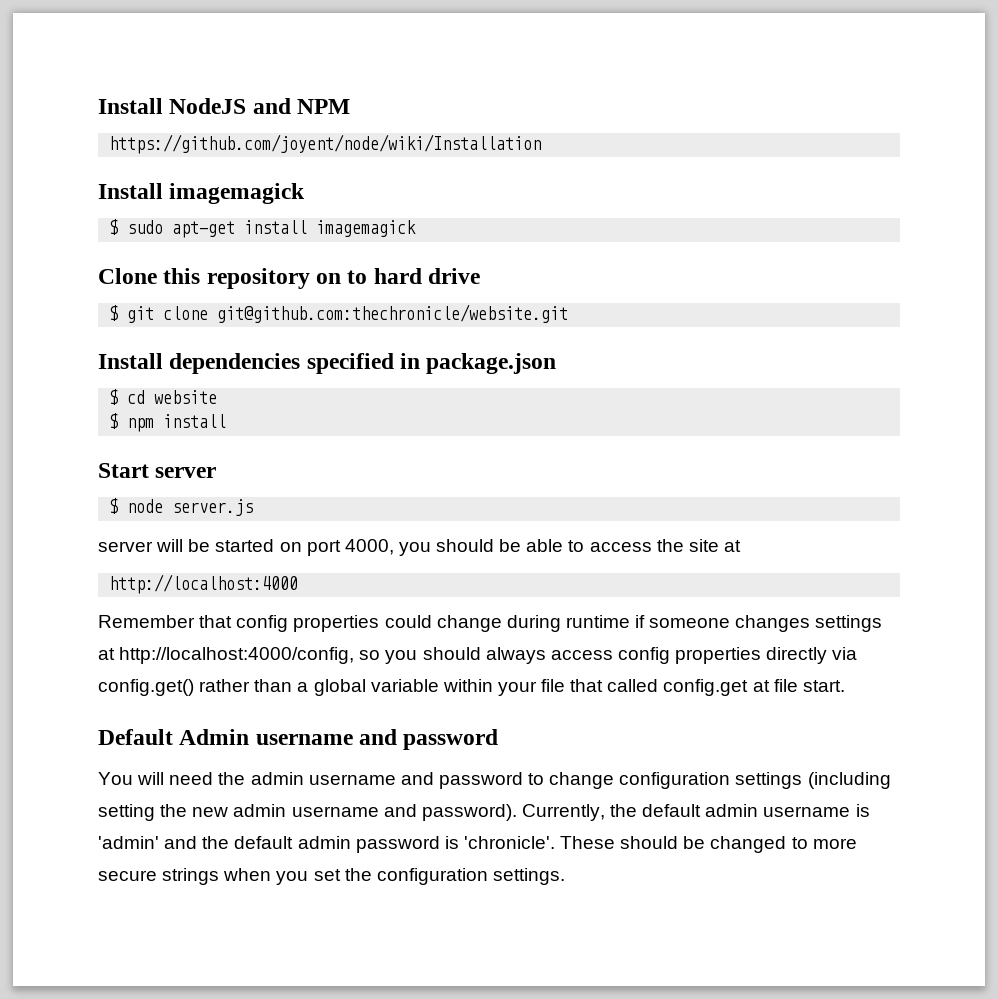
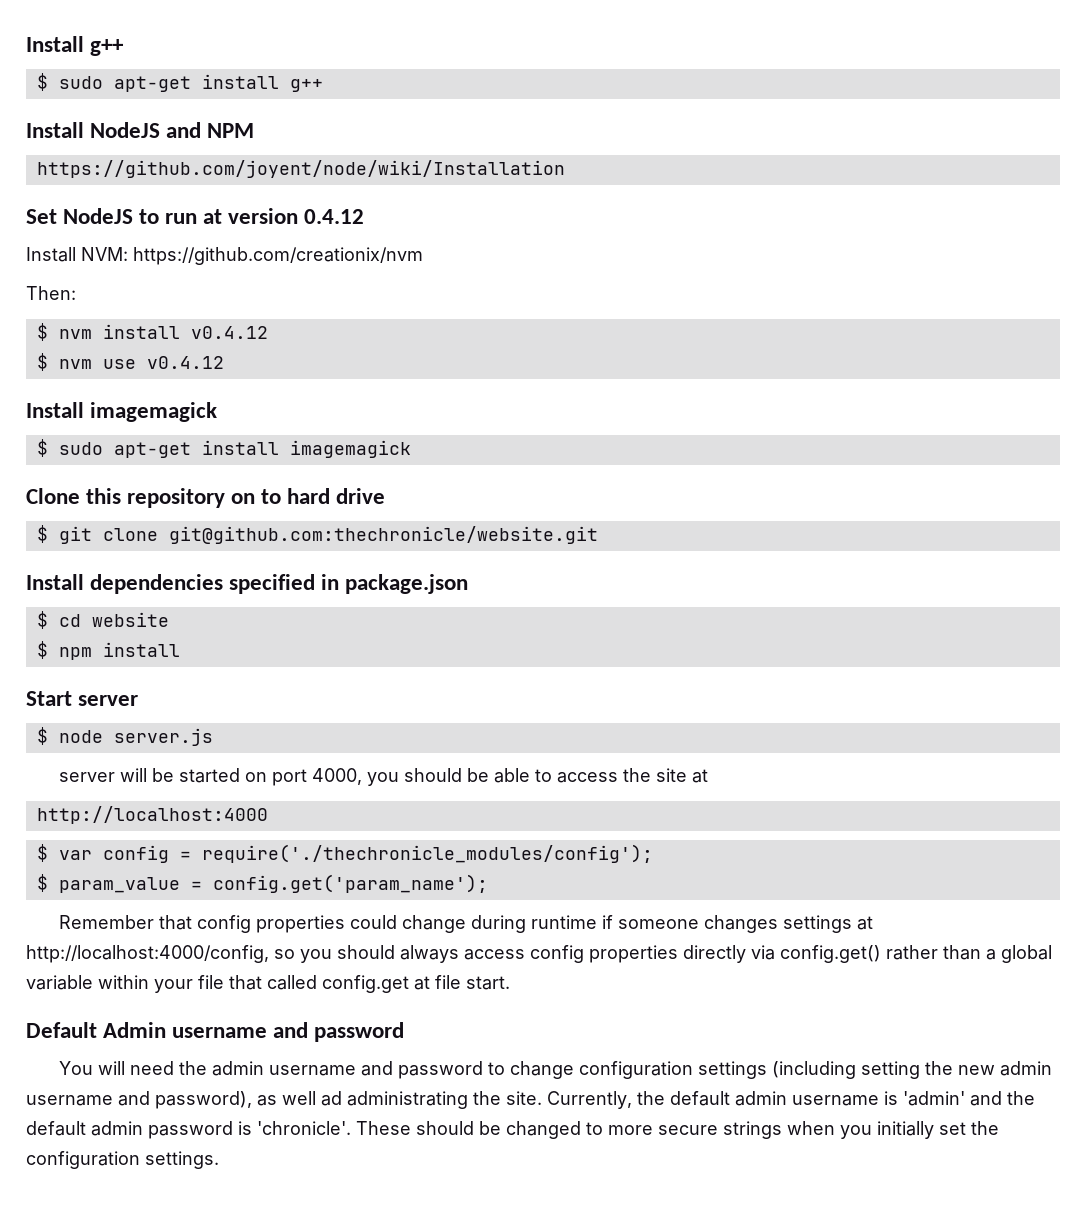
+ Install g++
+ $ sudo apt-get install g++
  Install NodeJS and NPM
  https://github.com/joyent/node/wiki/Installation
+ Set NodeJS to run at version 0.4.12
+ Install NVM: https://github.com/creationix/nvm
+ Then:
+ $ nvm install v0.4.12
+ $ nvm use v0.4.12
+ $ var config = require('./thechronicle_modules/config');
+ $ param_value = config.get('param_name');
- You will need the admin username and password to change configuration settings (including setting the new admin username and password).
+ You will need the admin username and password to change configuration settings (including setting the new admin username and password), as well ad administrating the site.
- These should be changed to more secure strings when you set the configuration settings.
+ These should be changed to more secure strings when you initially set the configuration settings.

